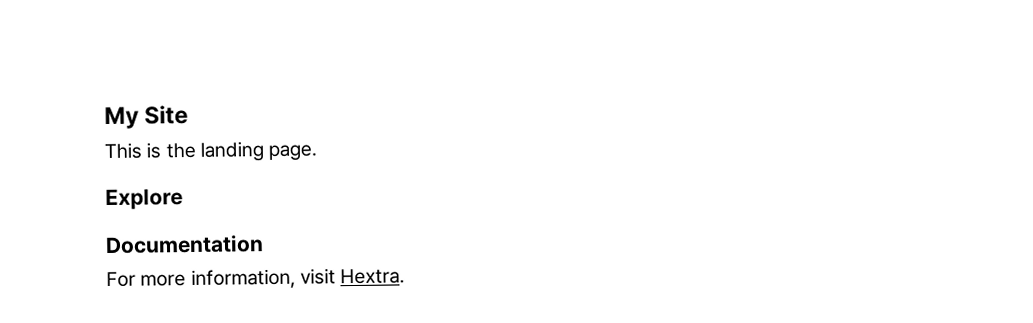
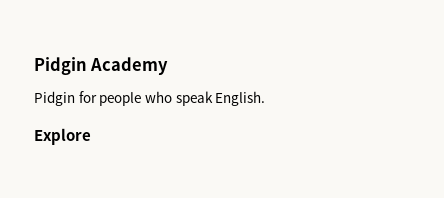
- My Site
- This is the landing page.
+ Pidgin Academy
+ Pidgin for people who speak English.
  Explore
- Documentation
- For more information, visit Hextra.

